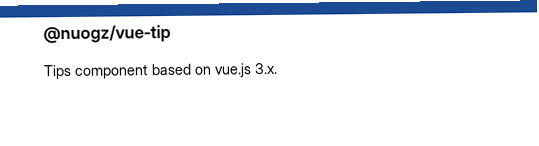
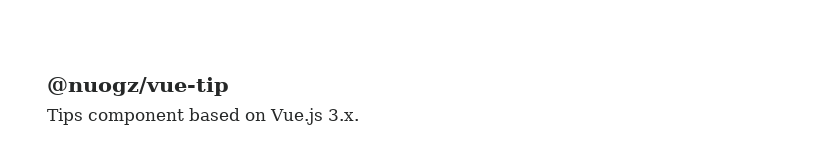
- Tips component based on vue.js 3.x.
+ Tips component based on Vue.js 3.x.

